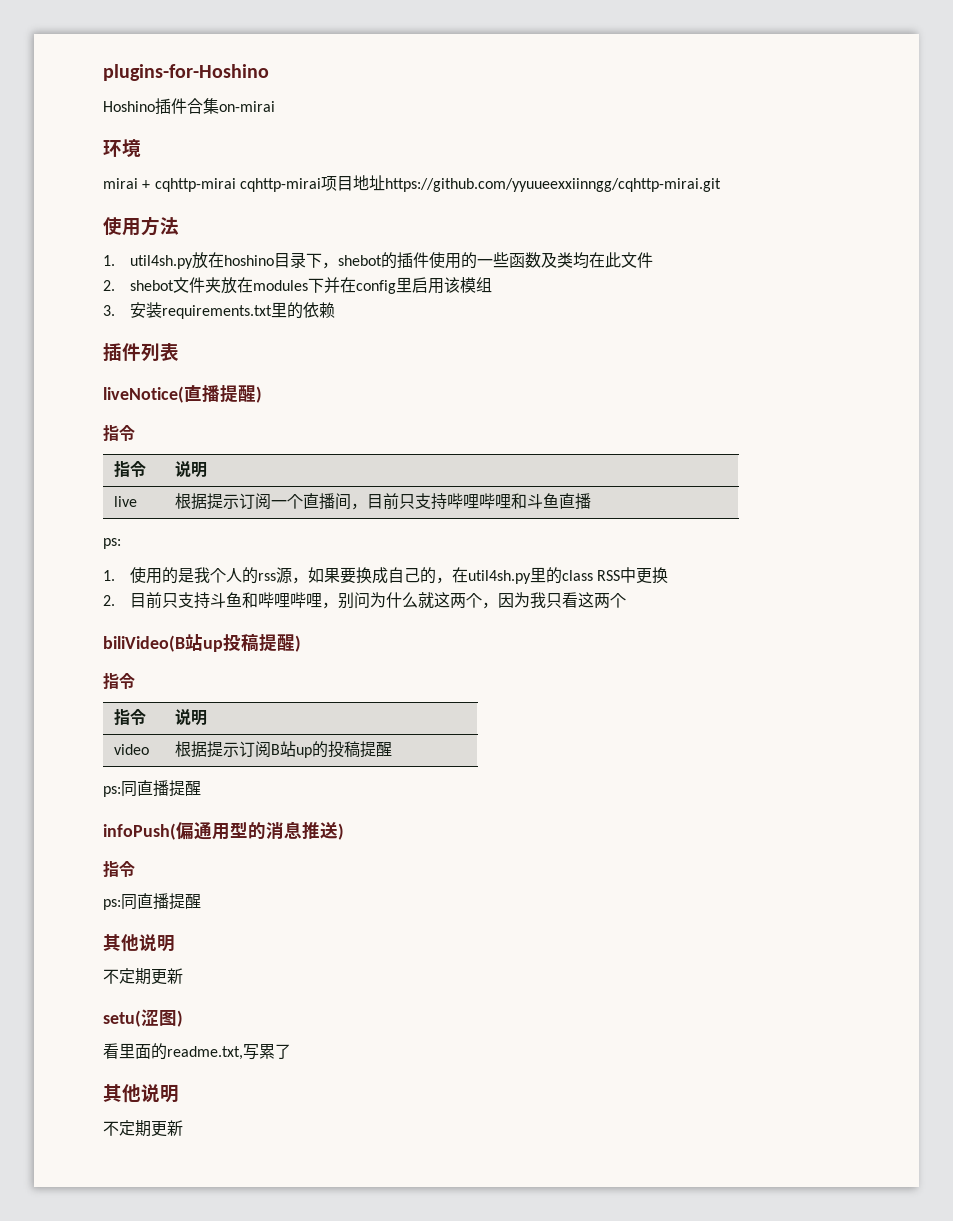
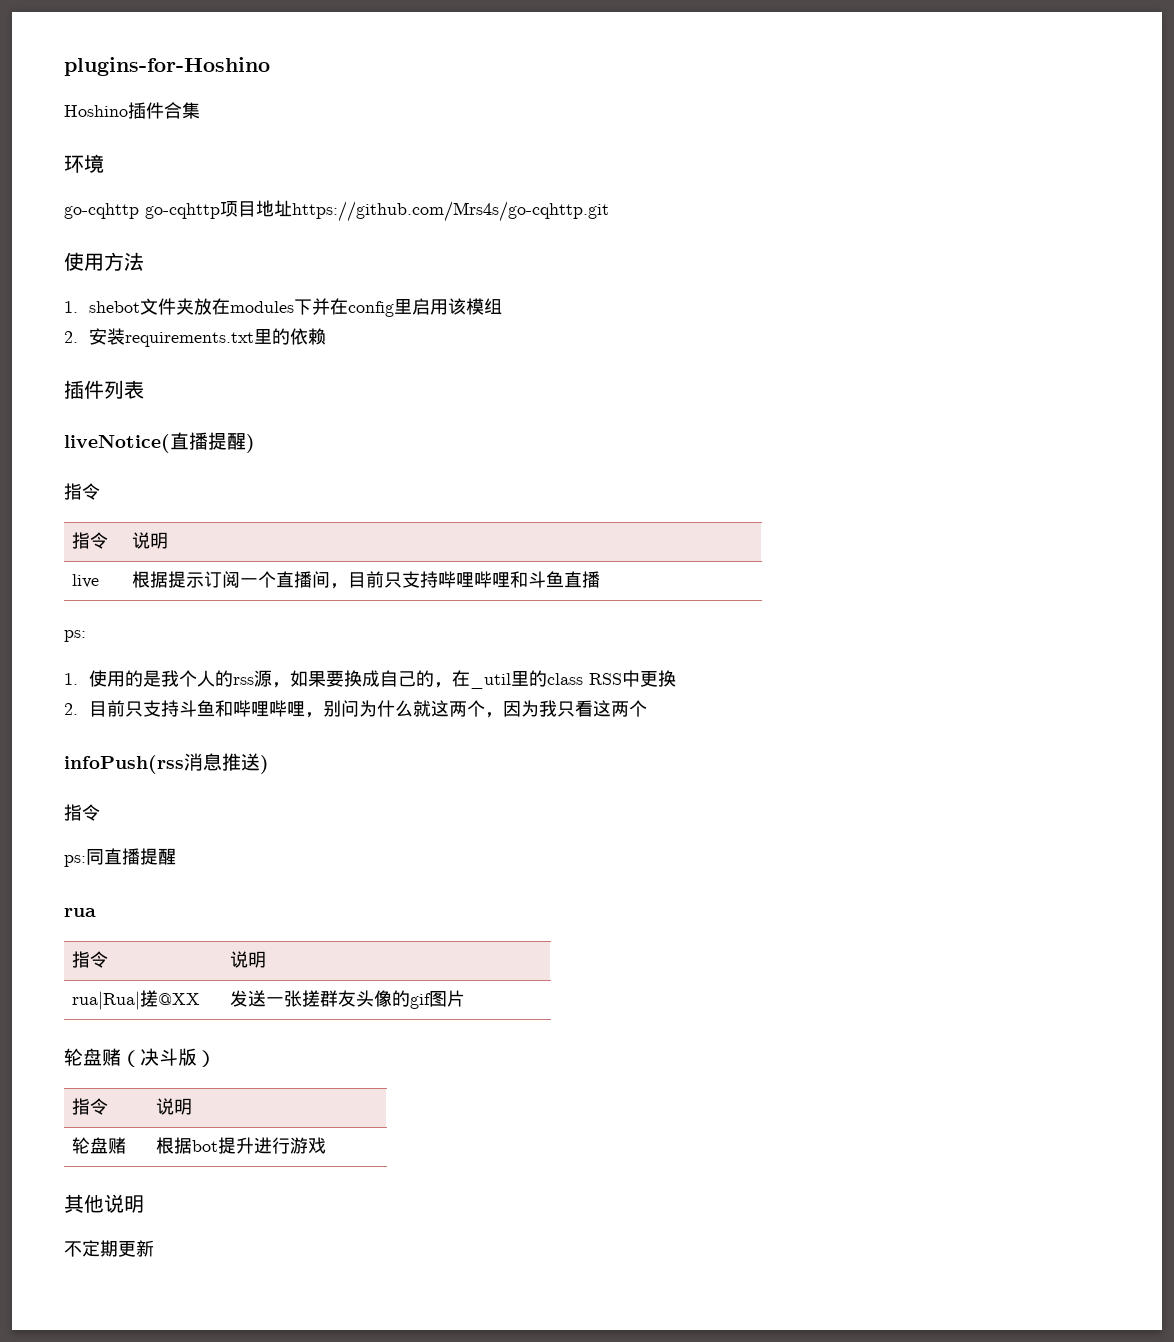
- Hoshino插件合集on-mirai
+ Hoshino插件合集
- mirai + cqhttp-mirai cqhttp-mirai项目地址https://github.com/yyuueexxiinngg/cqhttp-mirai.git
+ go-cqhttp go-cqhttp项目地址https://github.com/Mrs4s/go-cqhttp.git
- 1. util4sh.py放在hoshino目录下，shebot的插件使用的一些函数及类均在此文件
- 2. shebot文件夹放在modules下并在config里启用该模组
+ 1. shebot文件夹放在modules下并在config里启用该模组
- 3.安装requirements.txt里的依赖
+ 2.安装requirements.txt里的依赖
- 1.使用的是我个人的rss源，如果要换成自己的，在util4sh.py里的class RSS中更换
+ 1.使用的是我个人的rss源，如果要换成自己的，在_util里的class RSS中更换
- biliVideo(B站up投稿提醒)
- 指令
- 指令 | 说明
- video | 根据提示订阅B站up的投稿提醒
- ps:同直播提醒
- infoPush(偏通用型的消息推送)
+ infoPush(rss消息推送)
  指令
  ps:同直播提醒
- 其他说明
- 不定期更新
- setu(涩图)
- 看里面的readme.txt,写累了
+ rua
+ 指令 | 说明
+ rua|Rua|搓@XX | 发送一张搓群友头像的gif图片
+ 轮盘赌（决斗版）
+ 指令 | 说明
+ 轮盘赌 | 根据bot提升进行游戏

